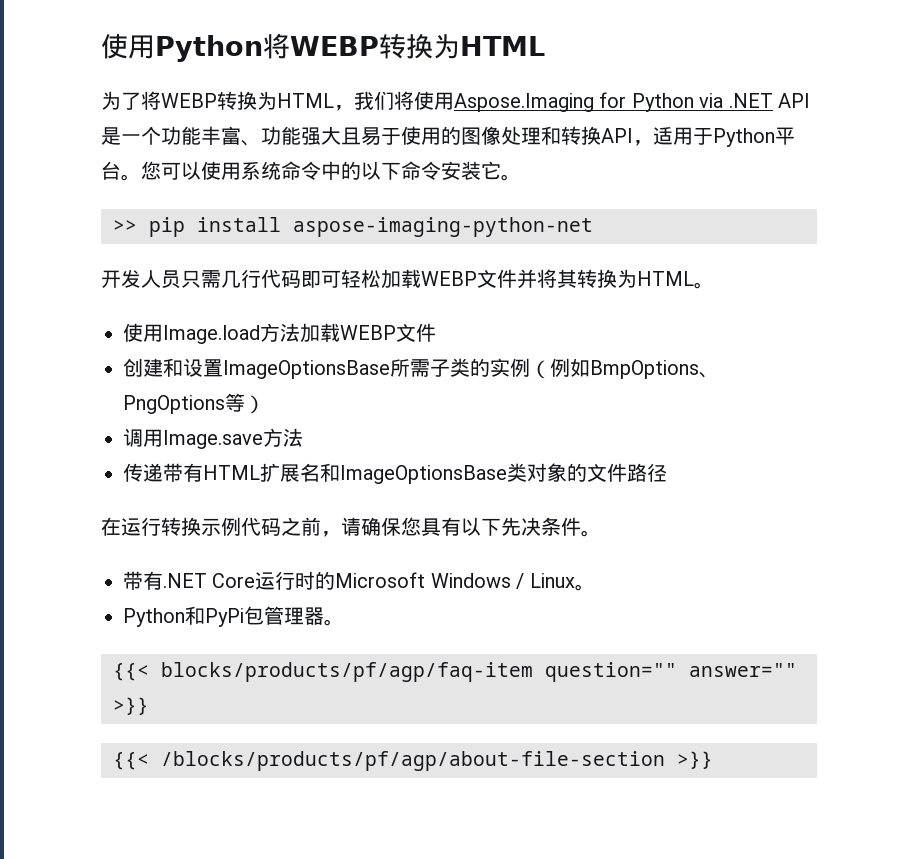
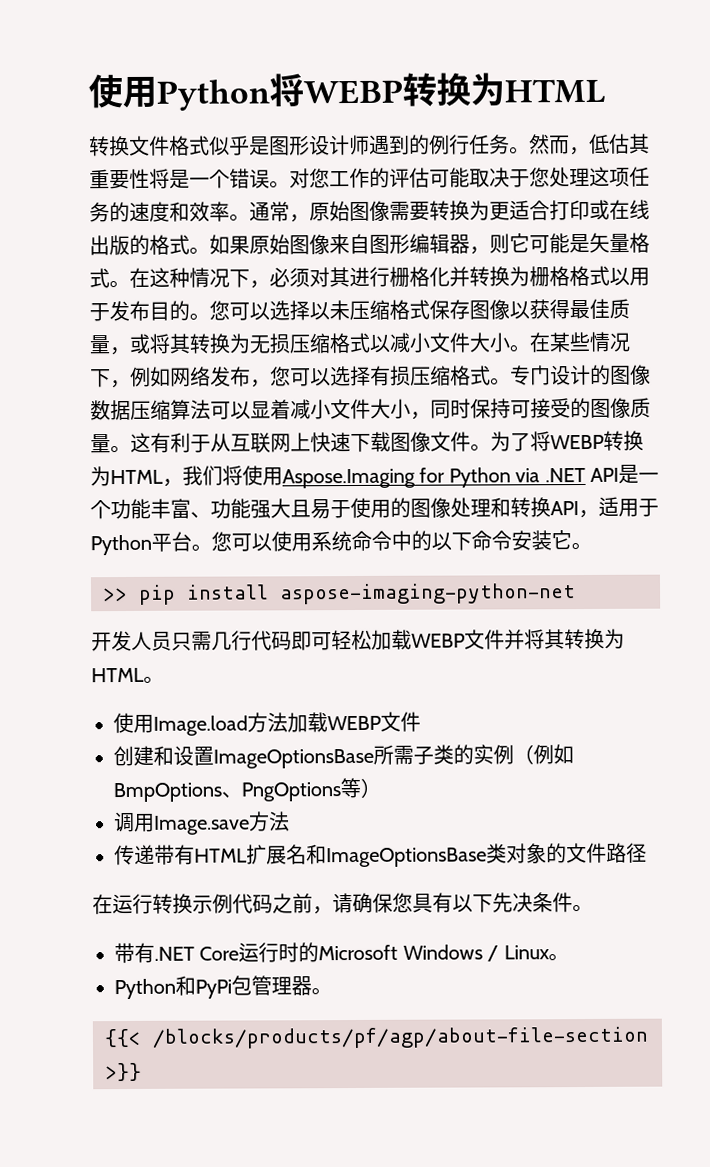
+ 转换文件格式似乎是图形设计师遇到的例行任务。然而，低估其重要性将是一个错误。对您工作的评估可能取决于您处理这项任务的速度和效率。通常，原始图像需要转换为更适合打印或在线出版的格式。如果原始图像来自图形编辑器，则它可能是矢量格式。在这种情况下，必须对其进行栅格化并转换为栅格格式以用于发布目的。您可以选择以未压缩格式保存图像以获得最佳质量，或将其转换为无损压缩格式以减小文件大小。在某些情况下，例如网络发布，您可以选择有损压缩格式。专门设计的图像数据压缩算法可以显着减小文件大小，同时保持可接受的图像质量。这有利于从互联网上快速下载图像文件。
- {{< blocks/products/pf/agp/faq-item question="" answer="" >}}

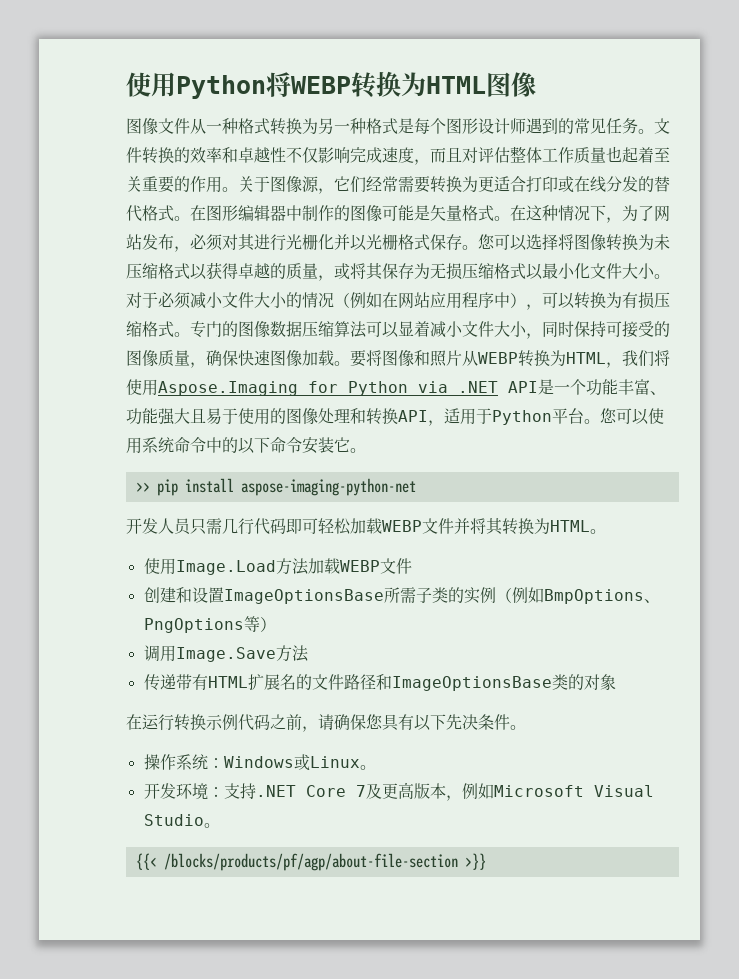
- 使用Python将WEBP转换为HTML
- 转换文件格式似乎是图形设计师遇到的例行任务。然而，低估其重要性将是一个错误。对您工作的评估可能取决于您处理这项任务的速度和效率。通常，原始图像需要转换为更适合打印或在线出版的格式。如果原始图像来自图形编辑器，则它可能是矢量格式。
+ 使用Python将WEBP转换为HTML图像
+ 图像文件从一种格式转换为另一种格式是每个图形设计师遇到的常见任务。文件转换的效率和卓越性不仅影响完成速度，而且对评估整体工作质量也起着至关重要的作用。关于图像源，它们经常需要转换为更适合打印或在线分发的替代格式。在图形编辑器中制作的图像可能是矢量格式。
- 在这种情况下，必须对其进行栅格化并转换为栅格格式以用于发布目的。您可以选择以未压缩格式保存图像以获得最佳质量，或将其转换为无损压缩格式以减小文件大小。在某些情况下，例如网络发布，您可以选择有损压缩格式。
+ 在这种情况下，为了网站发布，必须对其进行光栅化并以光栅格式保存。您可以选择将图像转换为未压缩格式以获得卓越的质量，或将其保存为无损压缩格式以最小化文件大小。对于必须减小文件大小的情况（例如在网站应用程序中），可以转换为有损压缩格式。
- 专门设计的图像数据压缩算法可以显着减小文件大小，同时保持可接受的图像质量。这有利于从互联网上快速下载图像文件。为了将WEBP转换为HTML，我们将使用Aspose.Imaging for Python via .NET API是一个功能丰富、功能强大且易于使用的图像处理和转换API，适用于Python平台。
+ 专门的图像数据压缩算法可以显着减小文件大小，同时保持可接受的图像质量，确保快速图像加载。要将图像和照片从WEBP转换为HTML，我们将使用Aspose.Imaging for Python via .NET API是一个功能丰富、功能强大且易于使用的图像处理和转换API，适用于Python平台。
- 使用Image.load方法加载WEBP文件
+ 使用Image.Load方法加载WEBP文件
- 调用Image.save方法
+ 调用Image.Save方法
- 传递带有HTML扩展名和ImageOptionsBase类对象的文件路径
+ 传递带有HTML扩展名的文件路径和ImageOptionsBase类的对象
- 带有.NET Core运行时的Microsoft Windows / Linux。
- Python和PyPi包管理器。
+ 操作系统：Windows或Linux。
+ 开发环境：支持.NET Core 7及更高版本，例如Microsoft Visual Studio。

